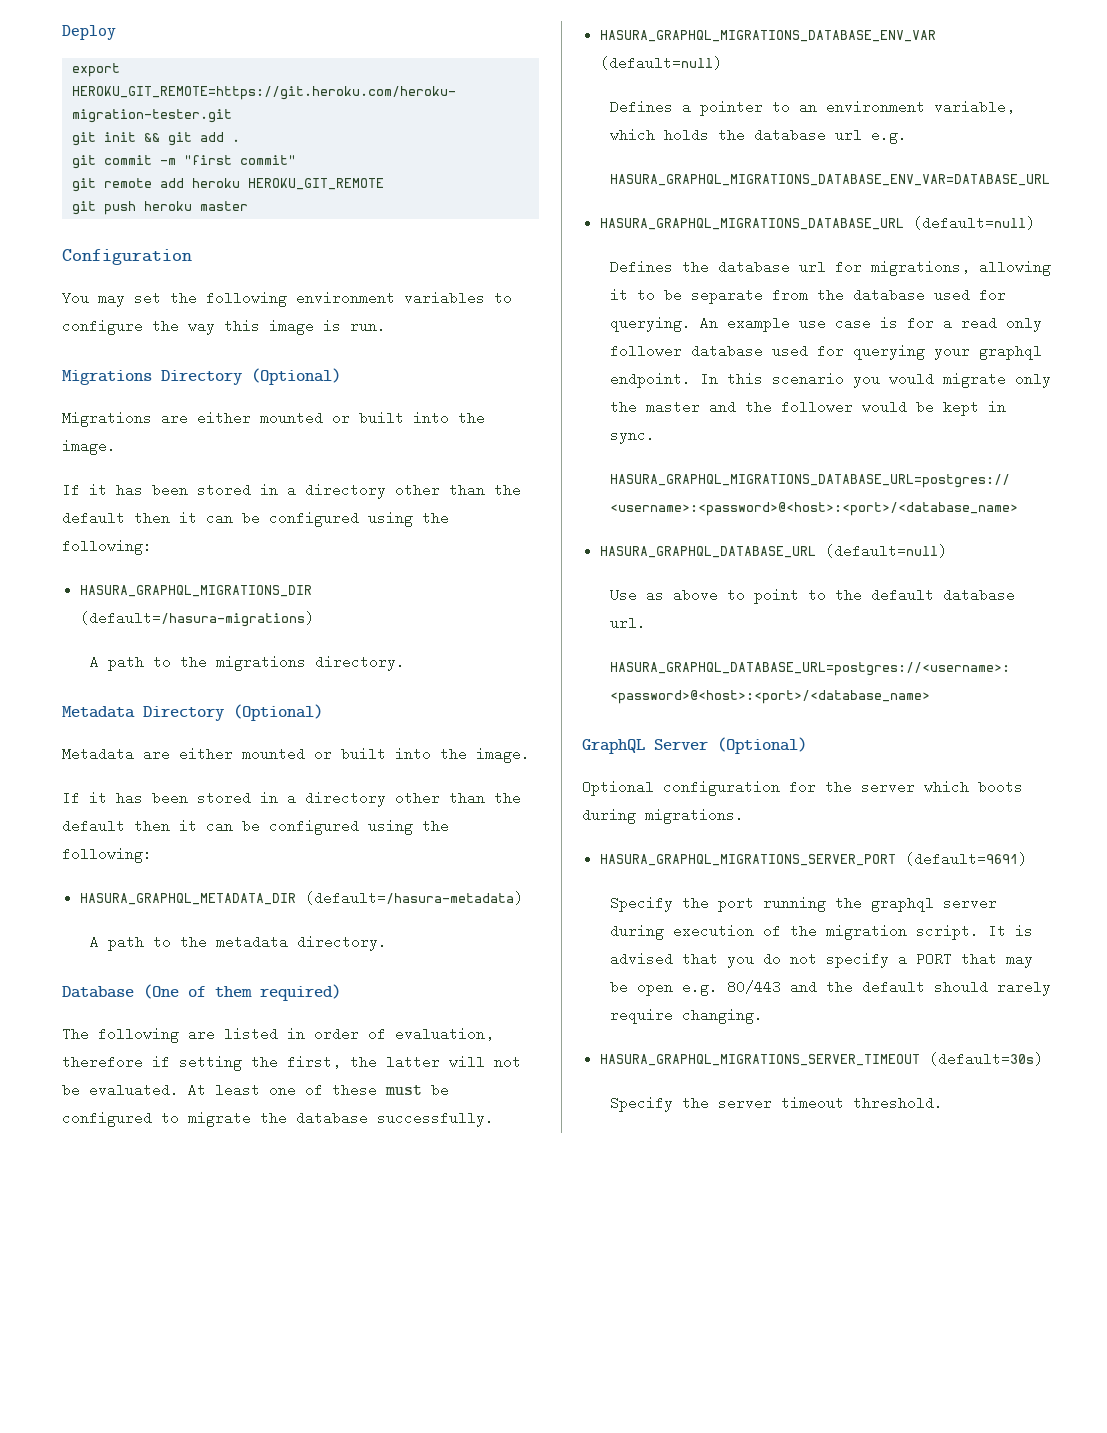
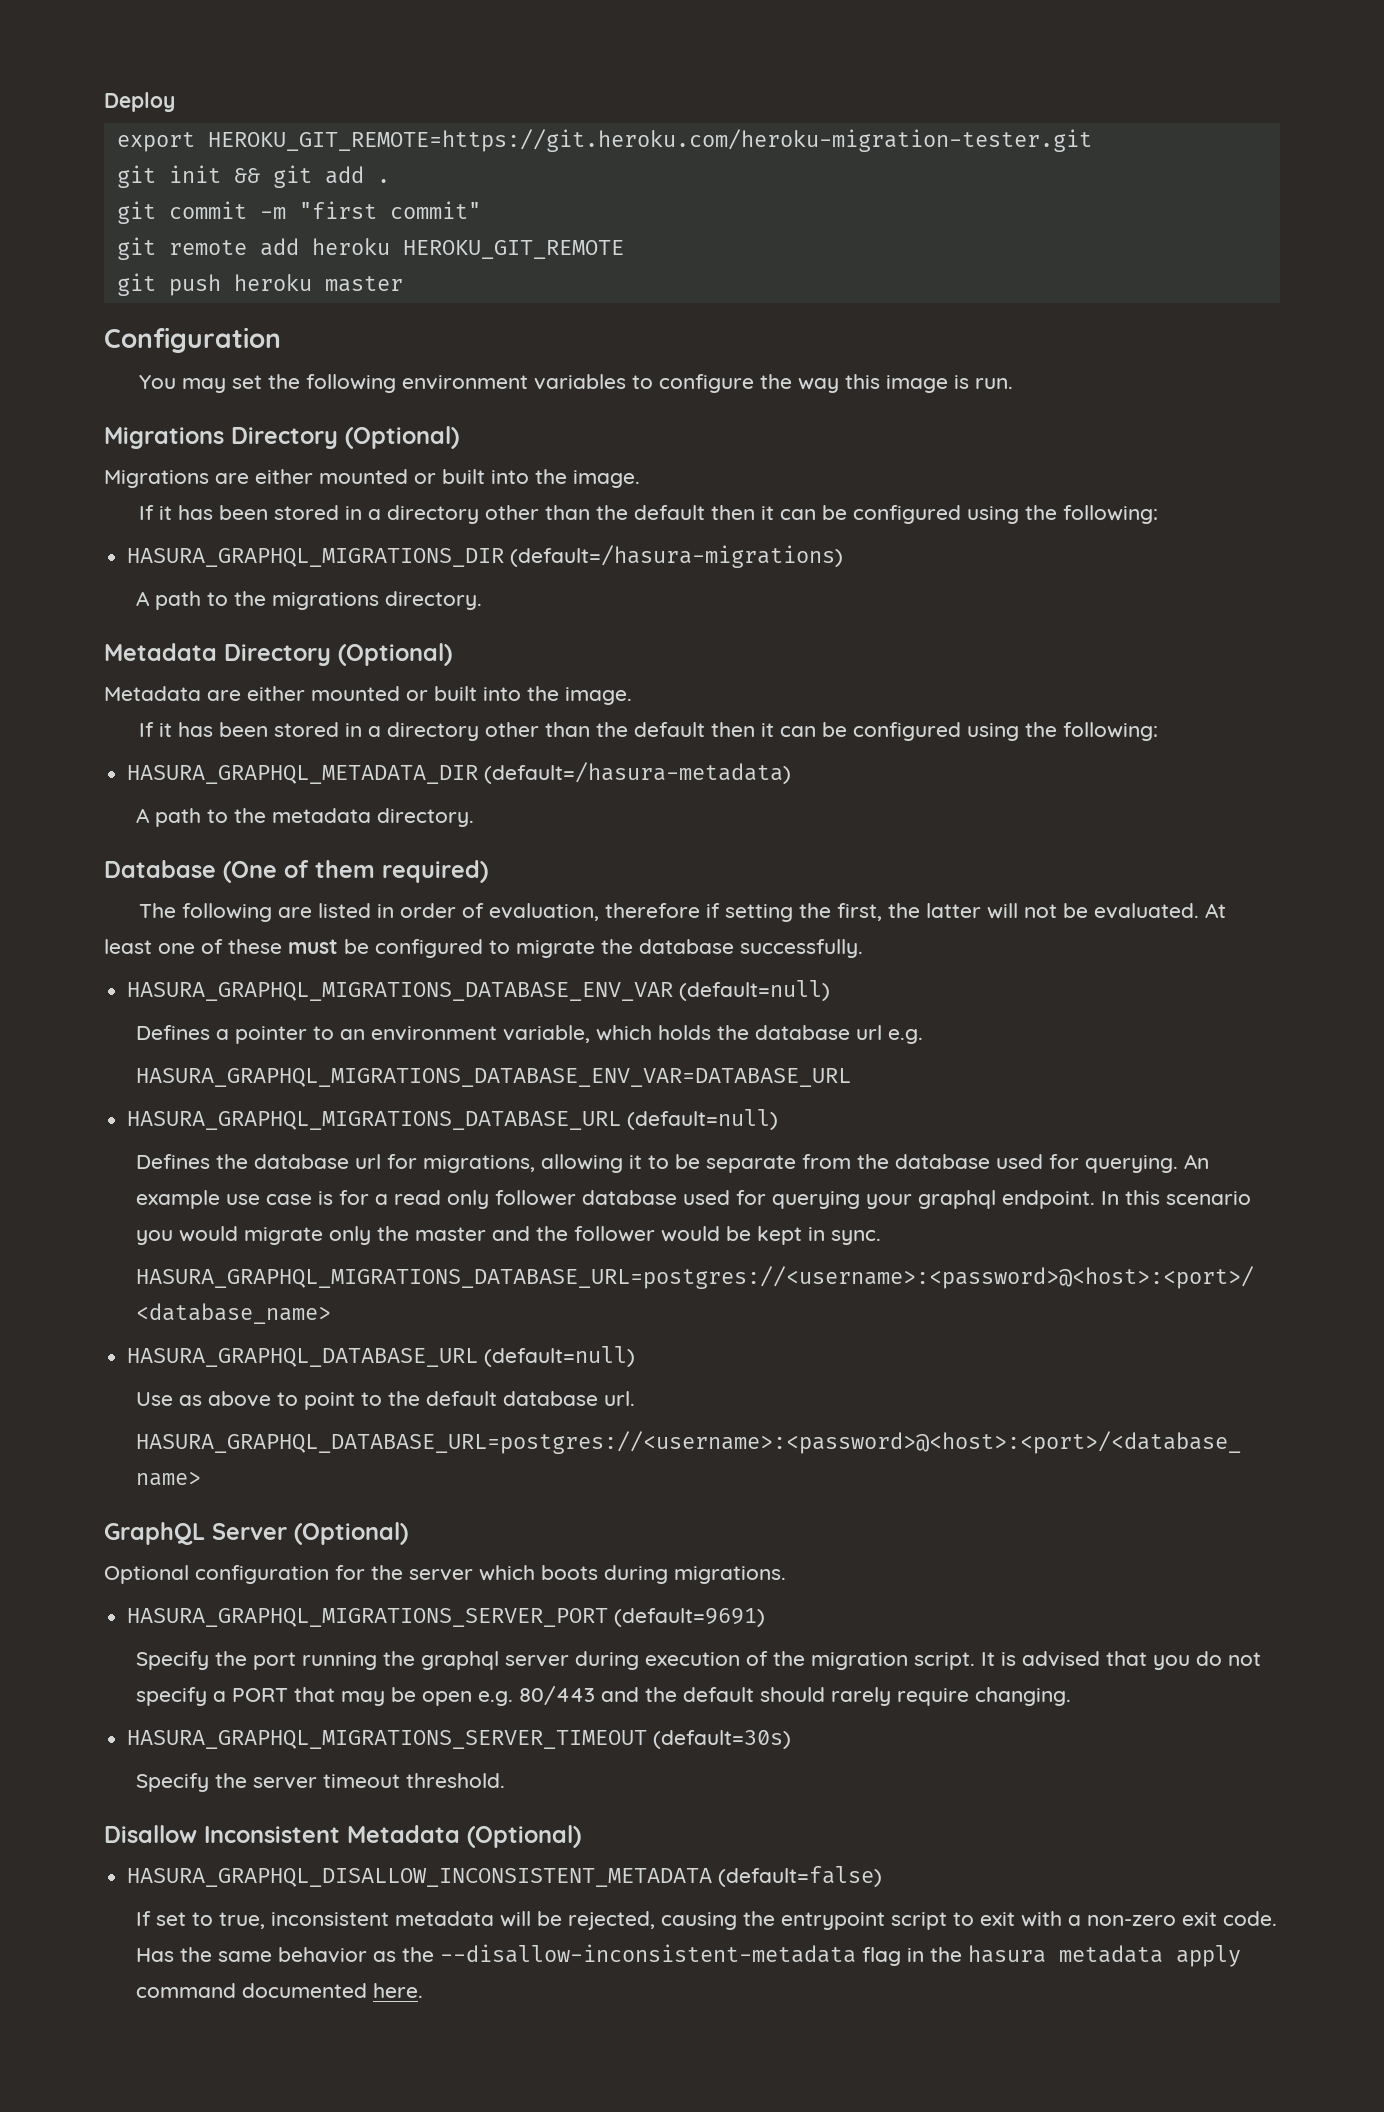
+ Disallow Inconsistent Metadata (Optional)
+ HASURA_GRAPHQL_DISALLOW_INCONSISTENT_METADATA (default=false)
+ If set to true, inconsistent metadata will be rejected, causing the entrypoint script to exit with a non-zero exit code. Has the same behavior as the --disallow-inconsistent-metadata flag in the hasura metadata apply command documented here.

